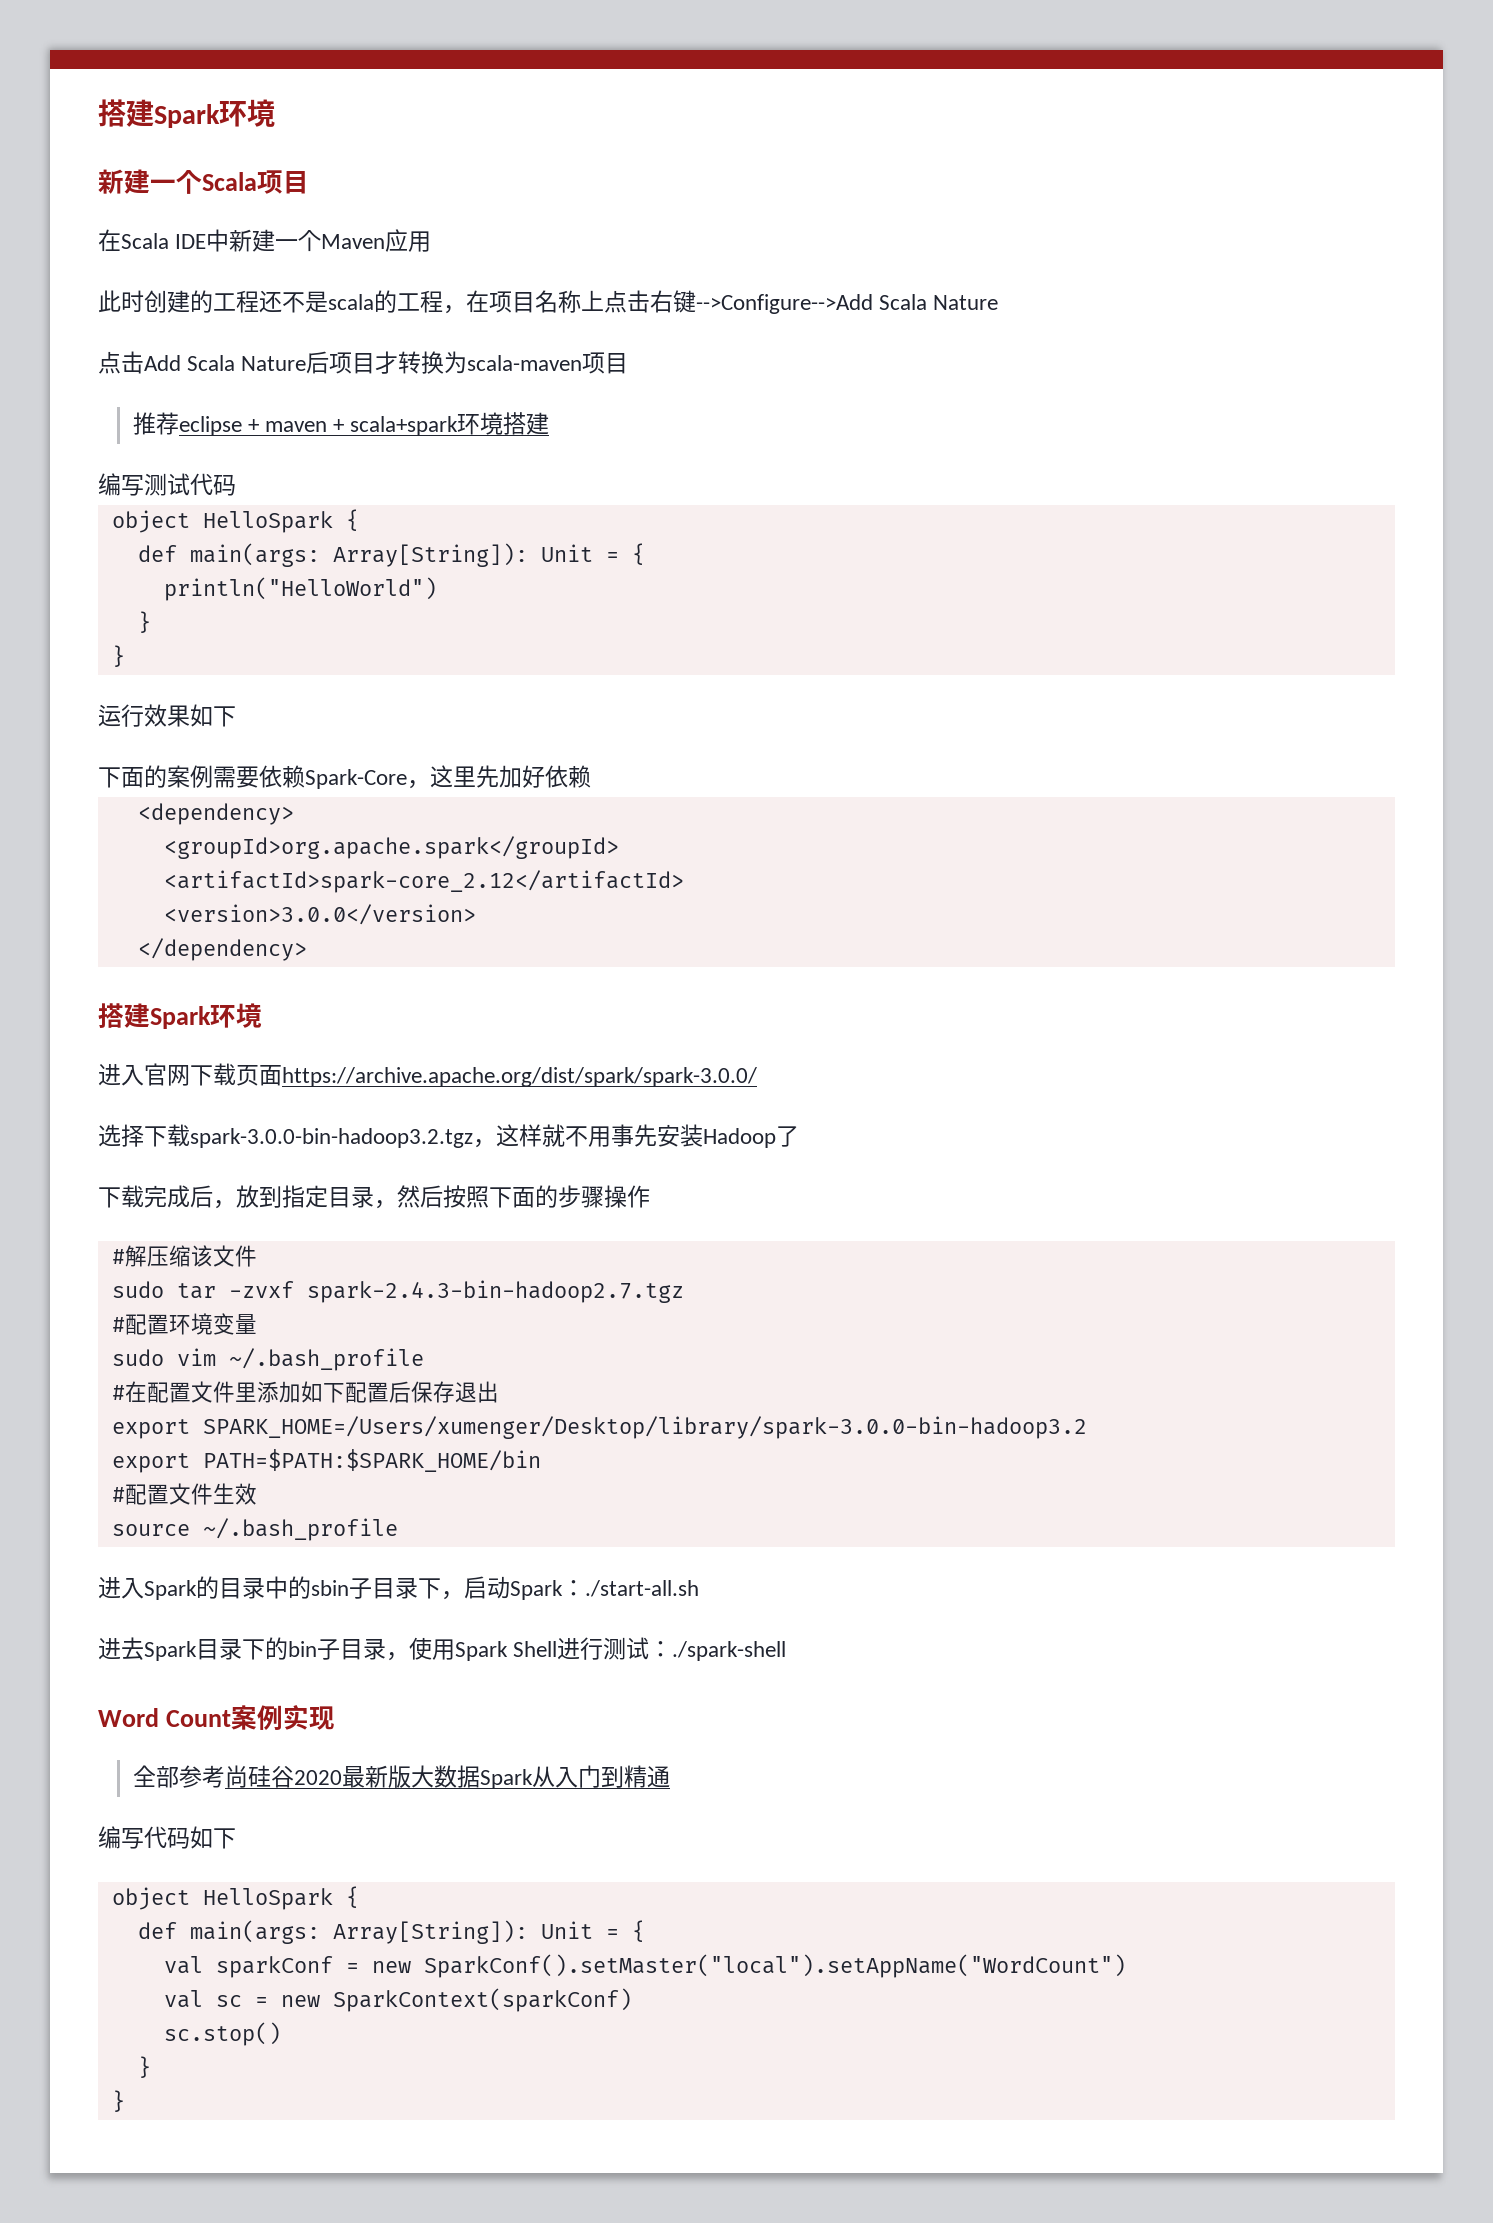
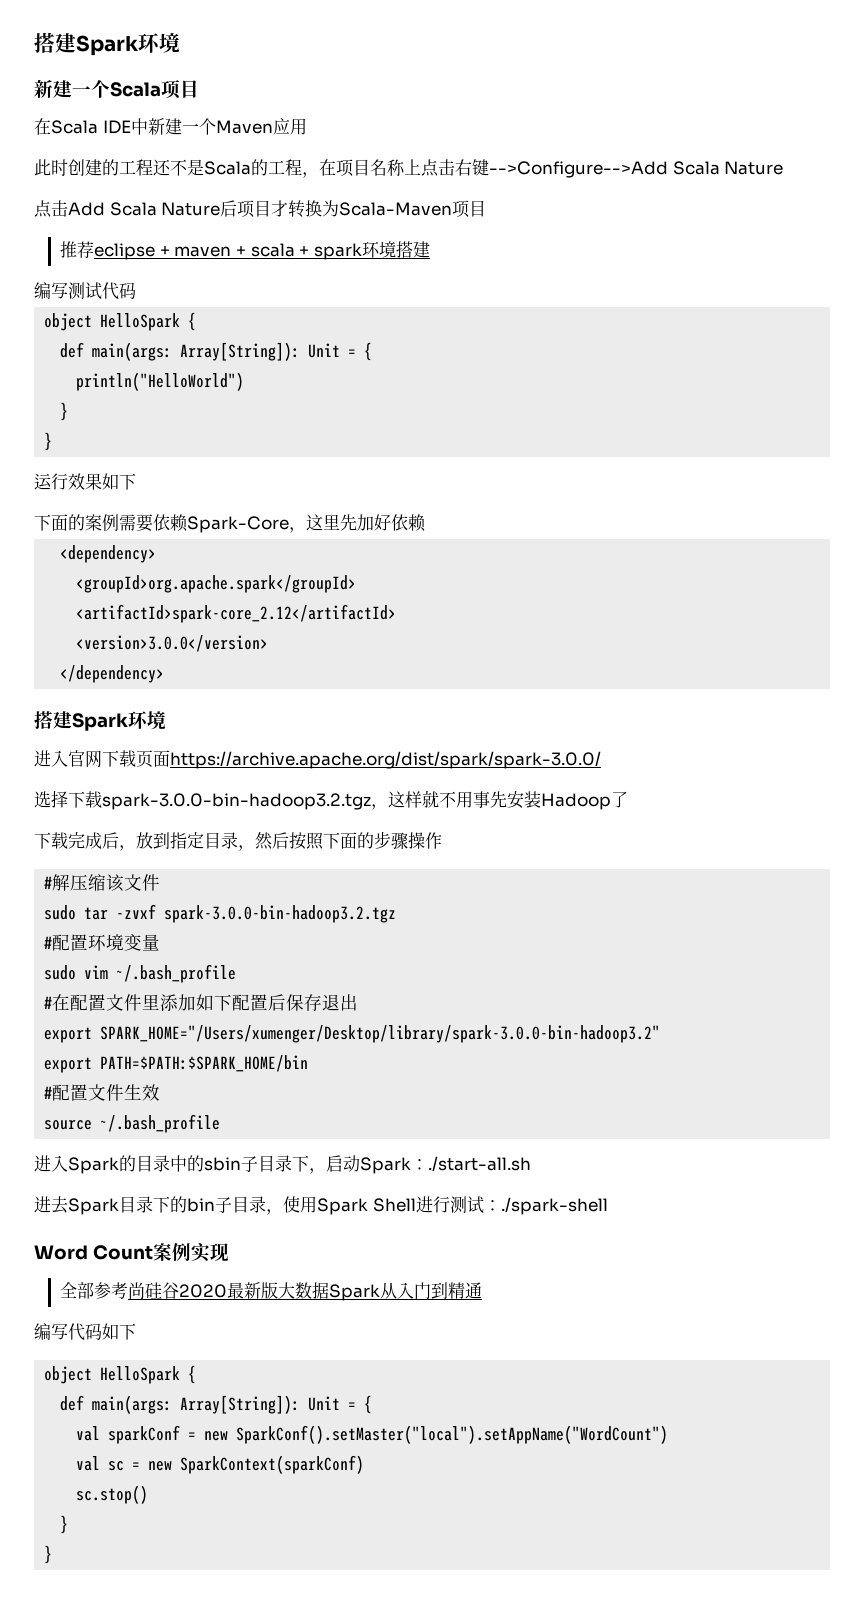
- 此时创建的工程还不是scala的工程，在项目名称上点击右键-->Configure-->Add Scala Nature
+ 此时创建的工程还不是Scala的工程，在项目名称上点击右键-->Configure-->Add Scala Nature
- 点击Add Scala Nature后项目才转换为scala-maven项目
+ 点击Add Scala Nature后项目才转换为Scala-Maven项目
- 推荐eclipse + maven + scala+spark环境搭建
+ 推荐eclipse + maven + scala + spark环境搭建
- sudo tar -zvxf spark-2.4.3-bin-hadoop2.7.tgz
+ sudo tar -zvxf spark-3.0.0-bin-hadoop3.2.tgz
- export SPARK_HOME=/Users/xumenger/Desktop/library/spark-3.0.0-bin-hadoop3.2
+ export SPARK_HOME="/Users/xumenger/Desktop/library/spark-3.0.0-bin-hadoop3.2"

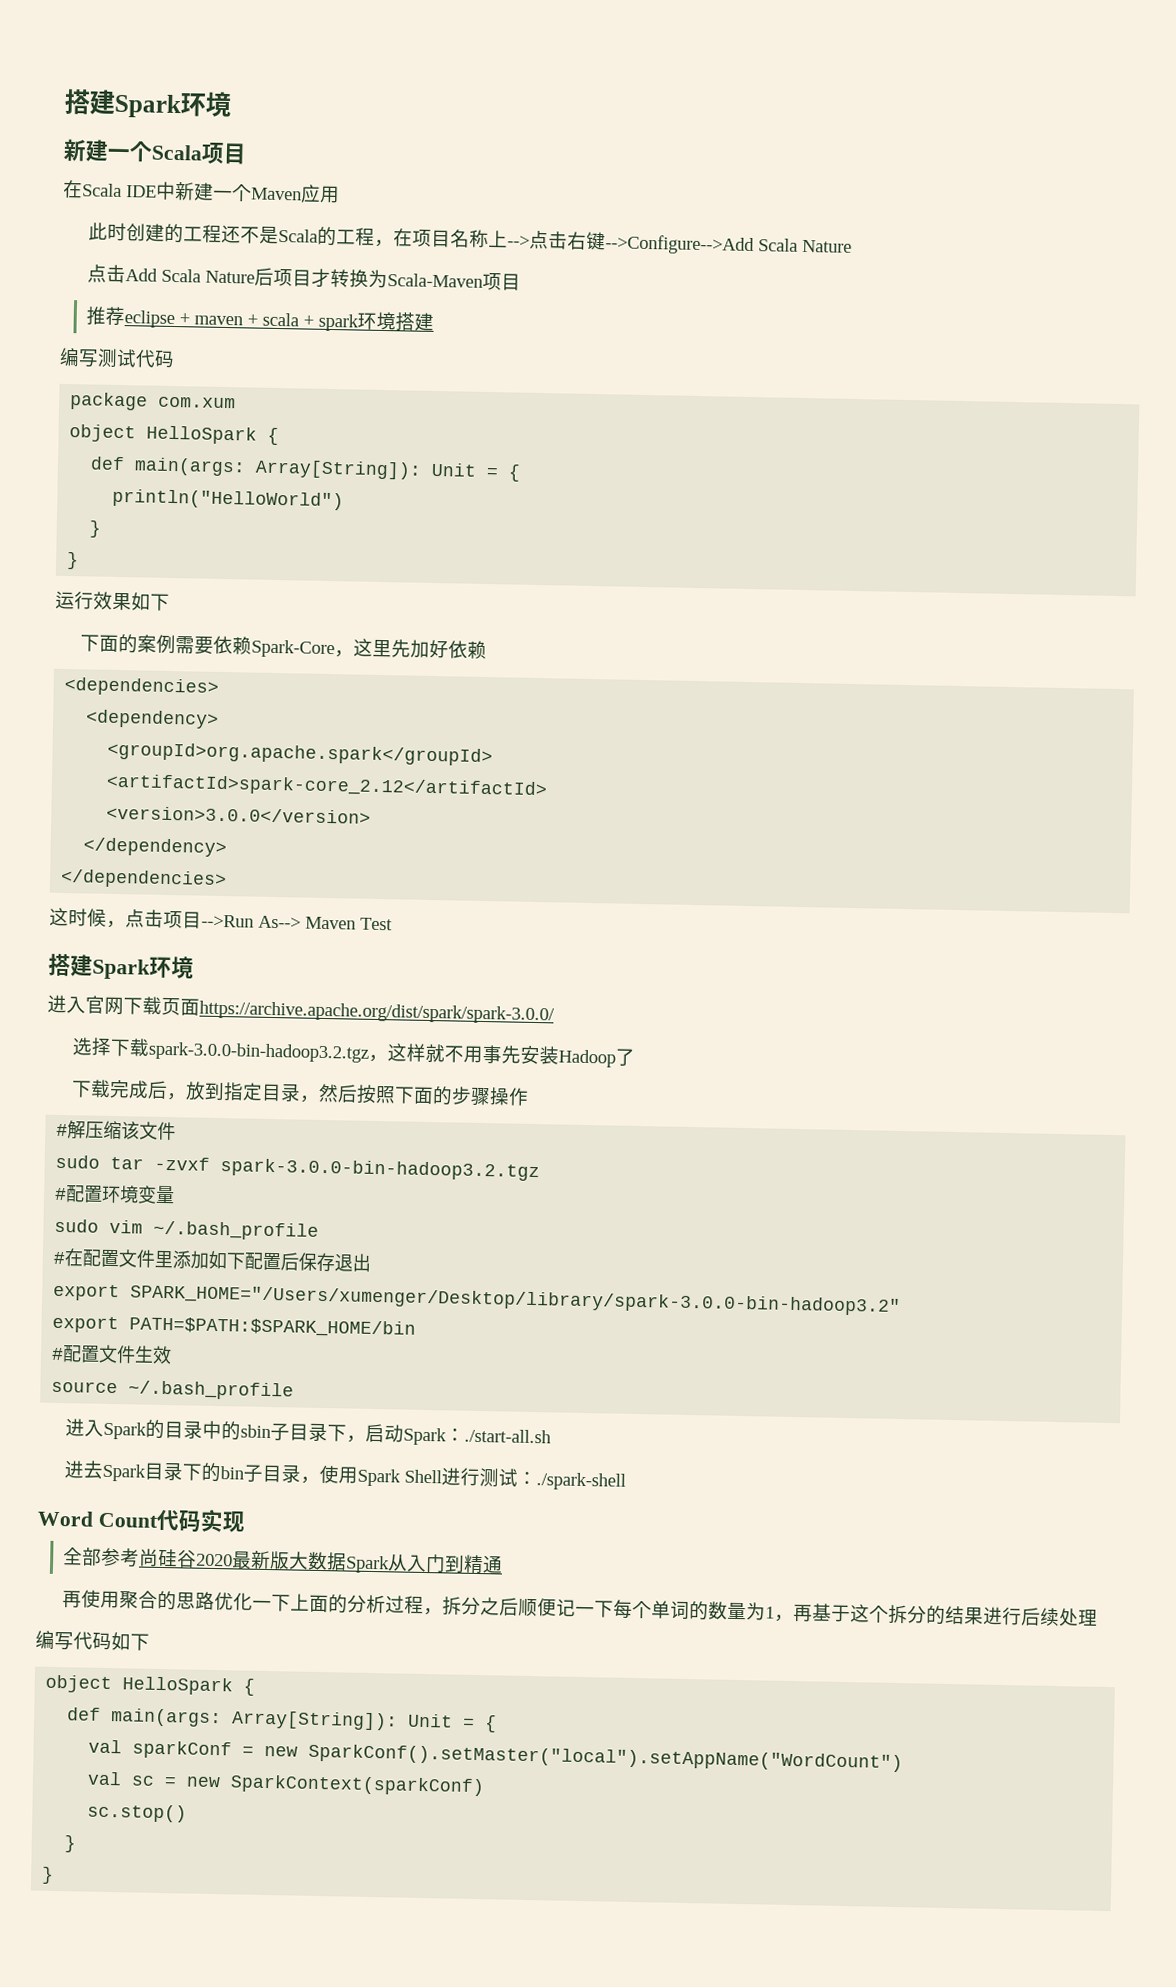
- 此时创建的工程还不是Scala的工程，在项目名称上点击右键-->Configure-->Add Scala Nature
+ 此时创建的工程还不是Scala的工程，在项目名称上-->点击右键-->Configure-->Add Scala Nature
+ package com.xum
+ <dependencies>
+ </dependencies>
+ 这时候，点击项目-->Run As--> Maven Test
- Word Count案例实现
+ Word Count代码实现
+ 再使用聚合的思路优化一下上面的分析过程，拆分之后顺便记一下每个单词的数量为1，再基于这个拆分的结果进行后续处理

